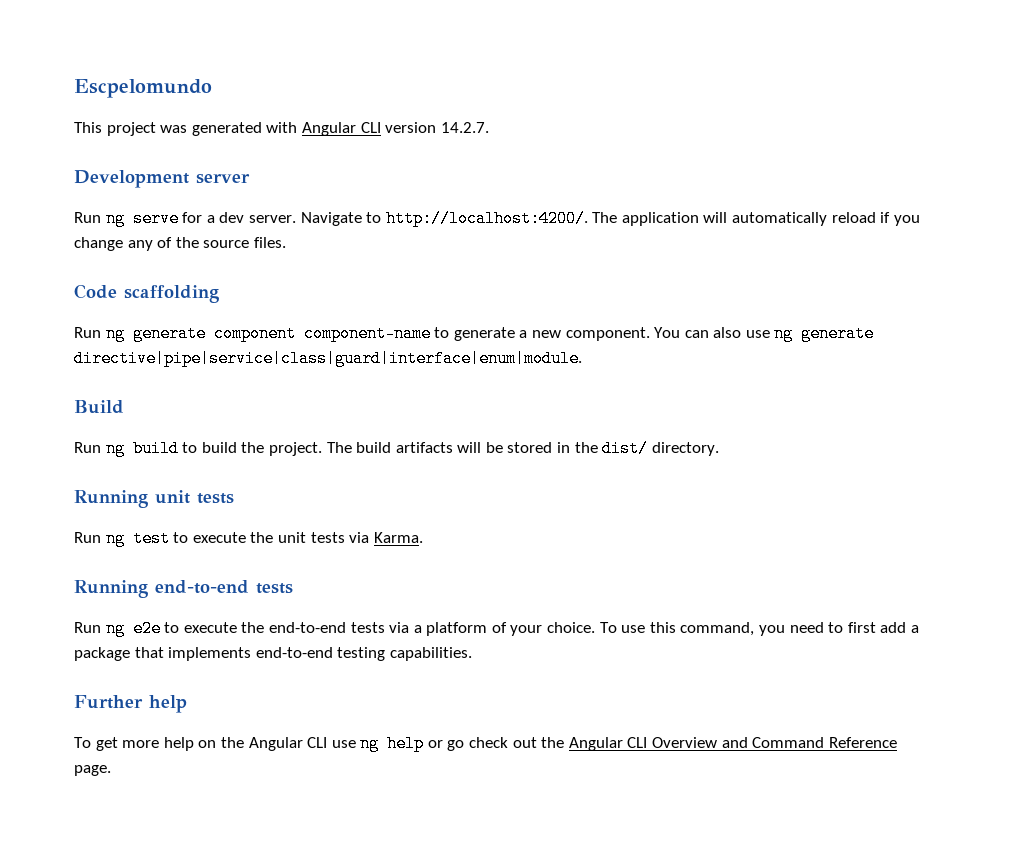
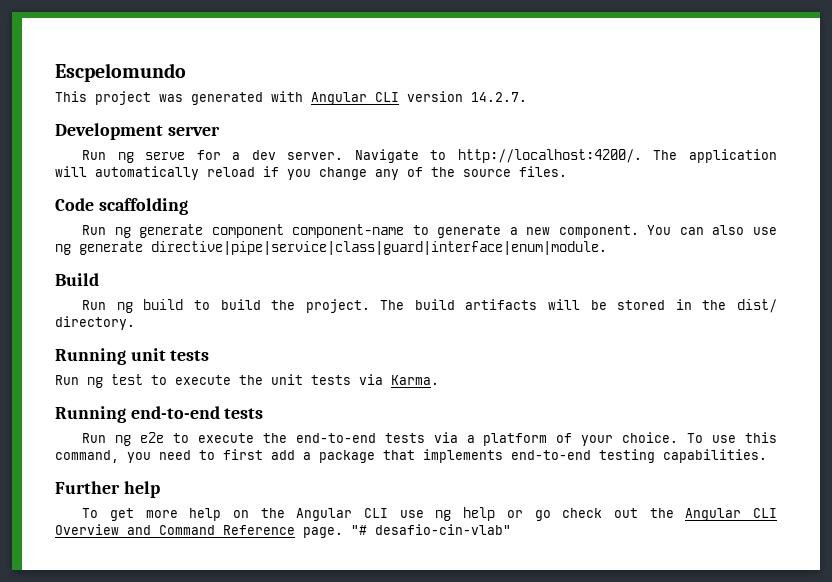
+ "# desafio-cin-vlab"

